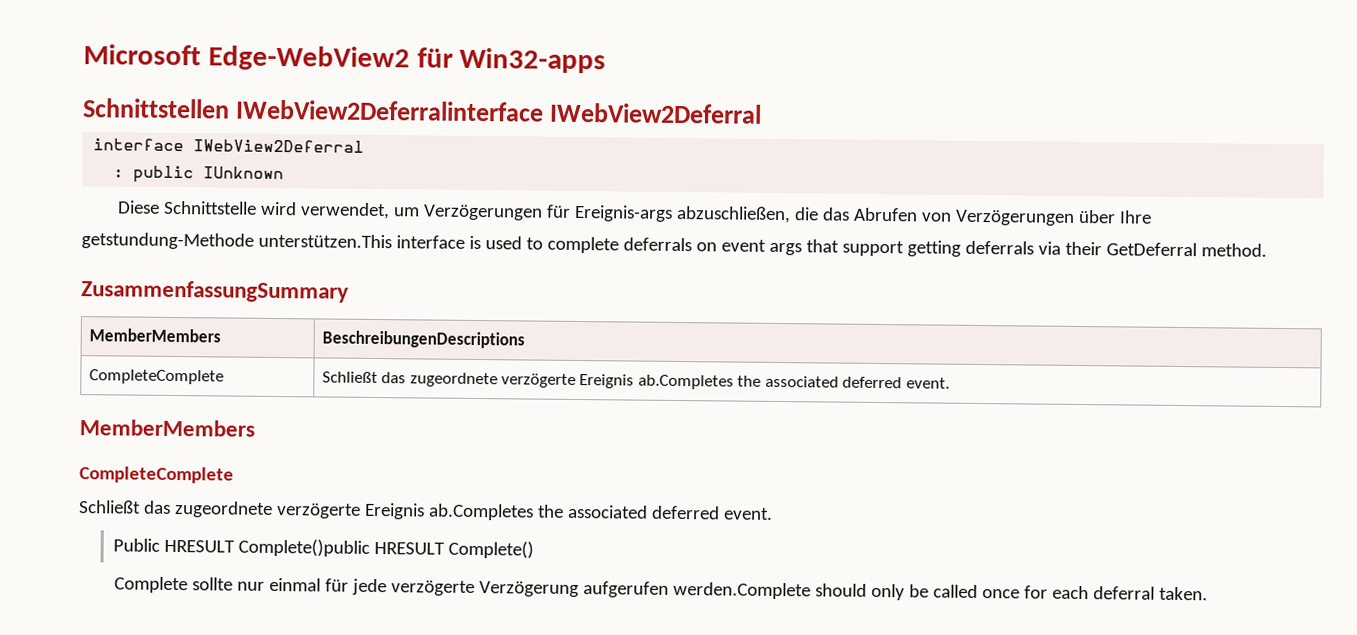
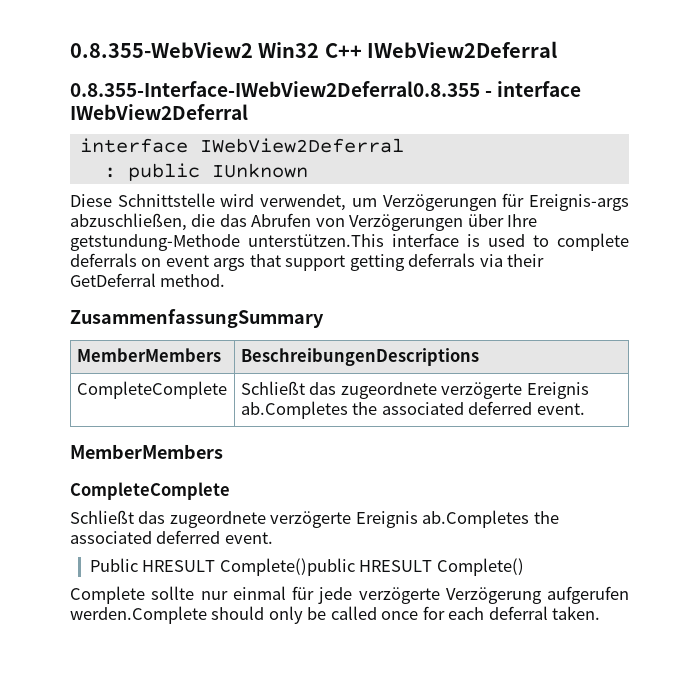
- Microsoft Edge-WebView2 für Win32-apps
- Schnittstellen IWebView2Deferralinterface IWebView2Deferral
+ 0.8.355-WebView2 Win32 C++ IWebView2Deferral
+ 0.8.355-Interface-IWebView2Deferral0.8.355 - interface IWebView2Deferral

